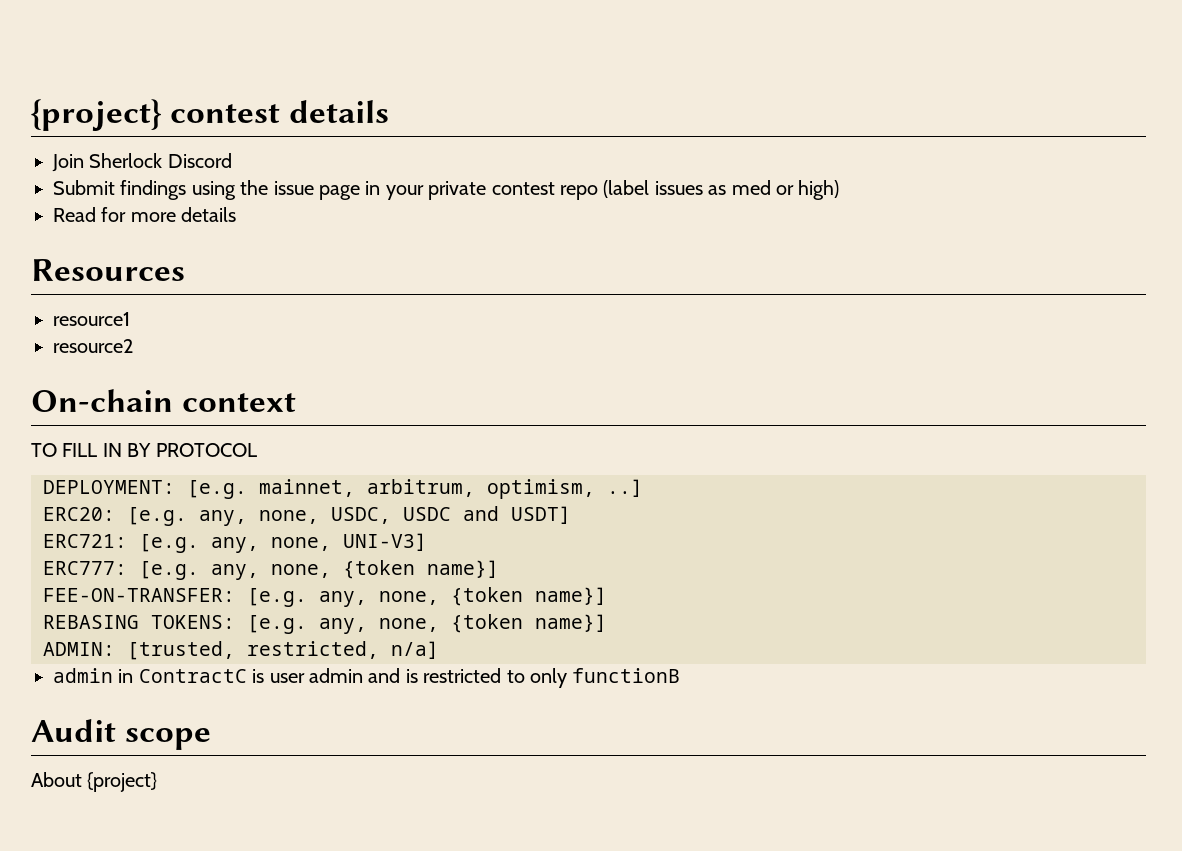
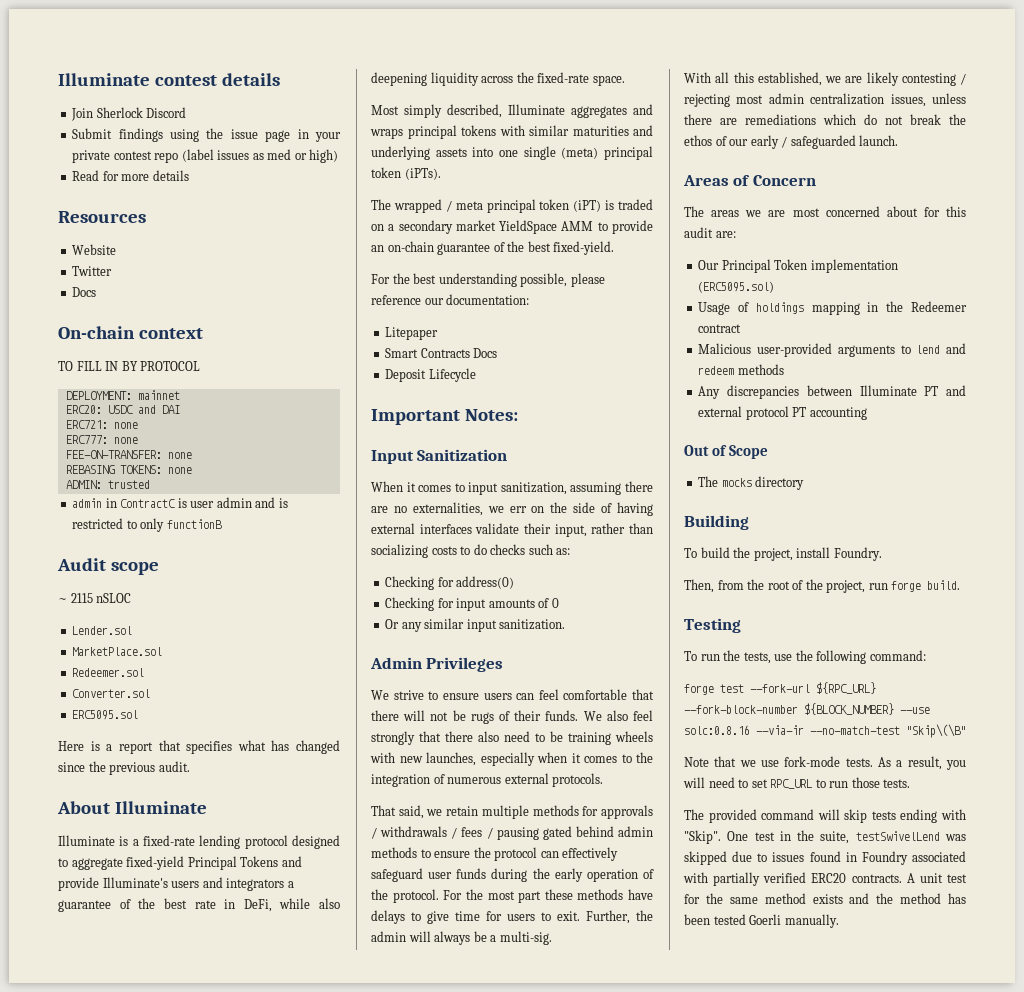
- {project} contest details
+ Illuminate contest details
- resource1
- resource2
+ Website
+ Twitter
+ Docs
- DEPLOYMENT: [e.g. mainnet, arbitrum, optimism, ..]
- ERC20: [e.g. any, none, USDC, USDC and USDT]
+ DEPLOYMENT: mainnet
+ ERC20: USDC and DAI
- ERC721: [e.g. any, none, UNI-V3]
- ERC777: [e.g. any, none, {token name}]
- FEE-ON-TRANSFER: [e.g. any, none, {token name}]
- REBASING TOKENS: [e.g. any, none, {token name}]
- ADMIN: [trusted, restricted, n/a]
+ ERC721: none
+ ERC777: none
+ FEE-ON-TRANSFER: none
+ REBASING TOKENS: none
+ ADMIN: trusted
- About {project}
+ ~ 2115 nSLOC
+ Lender.sol
+ MarketPlace.sol
+ Redeemer.sol
+ Converter.sol
+ ERC5095.sol
+ Here is a report that specifies what has changed since the previous audit.
+ About Illuminate
+ Illuminate is a fixed-rate lending protocol designed to aggregate fixed-yield Principal Tokens and provide Illuminate's users and integrators a guarantee of the best rate in DeFi, while also deepening liquidity across the fixed-rate space.
+ Most simply described, Illuminate aggregates and wraps principal tokens with similar maturities and underlying assets into one single (meta) principal token (iPTs).
+ The wrapped / meta principal token (iPT) is traded on a secondary market YieldSpace AMM to provide an on-chain guarantee of the best fixed-yield.
+ For the best understanding possible, please reference our documentation:
+ Litepaper
+ Smart Contracts Docs
+ Deposit Lifecycle
+ Important Notes:
+ Input Sanitization
+ When it comes to input sanitization, assuming there are no externalities, we err on the side of having external interfaces validate their input, rather than socializing costs to do checks such as:
+ Checking for address(0)
+ Checking for input amounts of 0
+ Or any similar input sanitization.
+ Admin Privileges
+ We strive to ensure users can feel comfortable that there will not be rugs of their funds. We also feel strongly that there also need to be training wheels with new launches, especially when it comes to the integration of numerous external protocols.
+ That said, we retain multiple methods for approvals / withdrawals / fees / pausing gated behind admin methods to ensure the protocol can effectively safeguard user funds during the early operation of the protocol. For the most part these methods have delays to give time for users to exit. Further, the admin will always be a multi-sig.
+ With all this established, we are likely contesting / rejecting most admin centralization issues, unless there are remediations which do not break the ethos of our early / safeguarded launch.
+ Areas of Concern
+ The areas we are most concerned about for this audit are:
+ Our Principal Token implementation (ERC5095.sol)
+ Usage of holdings mapping in the Redeemer contract
+ Malicious user-provided arguments to lend and redeem methods
+ Any discrepancies between Illuminate PT and external protocol PT accounting
+ Out of Scope
+ The mocks directory
+ Building
+ To build the project, install Foundry.
+ Then, from the root of the project, run forge build.
+ Testing
+ To run the tests, use the following command:
+ forge test --fork-url ${RPC_URL} --fork-block-number ${BLOCK_NUMBER} --use solc:0.8.16 --via-ir --no-match-test "Skip\(\B"
+ Note that we use fork-mode tests. As a result, you will need to set RPC_URL to run those tests.
+ The provided command will skip tests ending with "Skip". One test in the suite, testSwivelLend was skipped due to issues found in Foundry associated with partially verified ERC20 contracts. A unit test for the same method exists and the method has been tested Goerli manually.

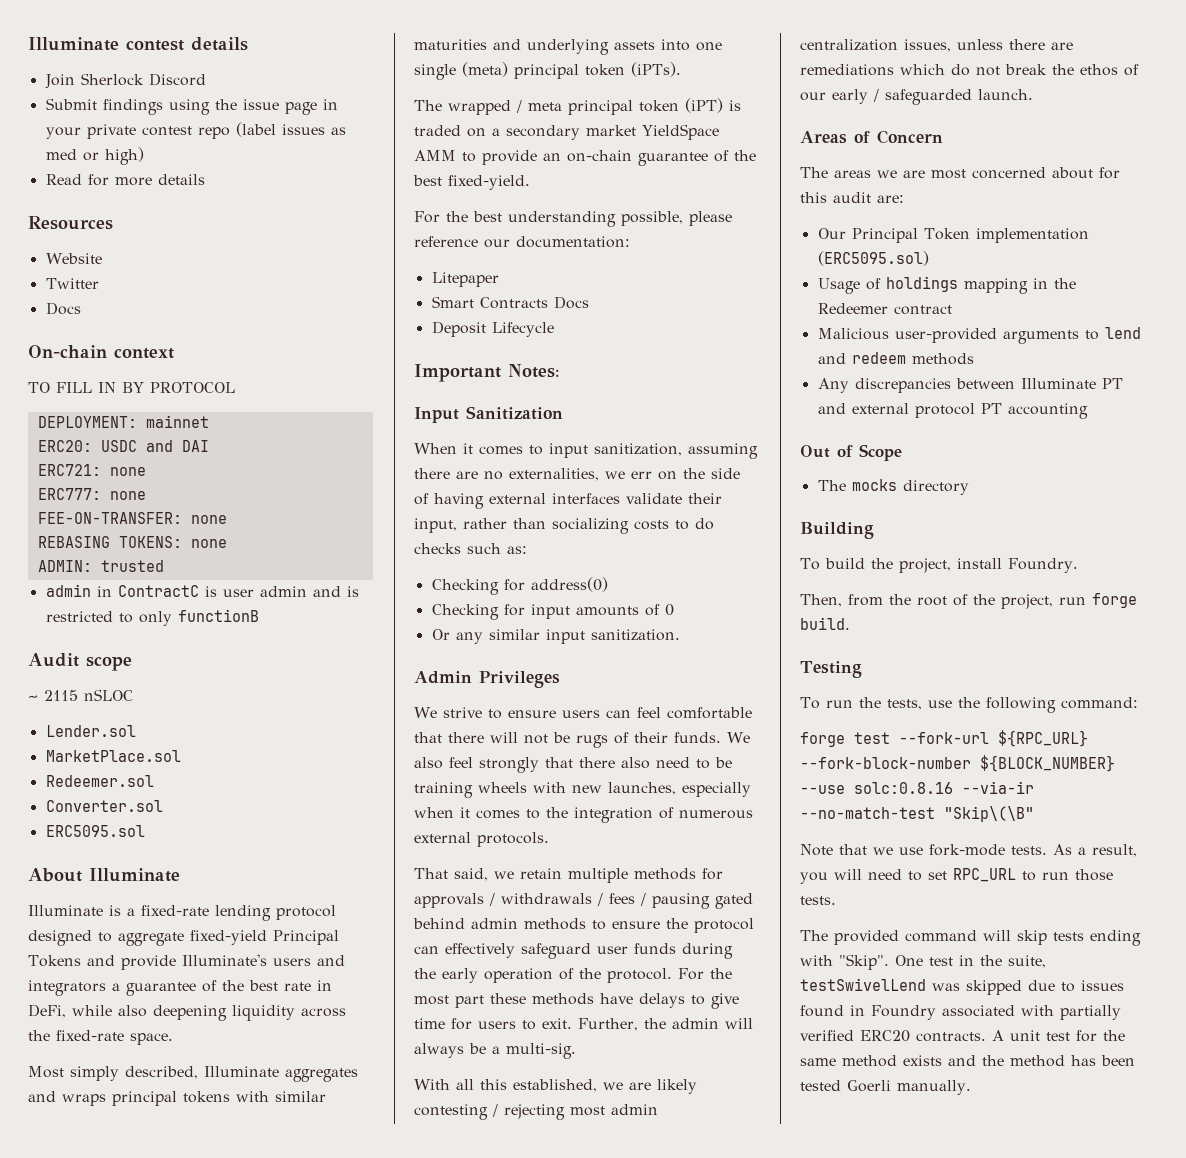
- Here is a report that specifies what has changed since the previous audit.

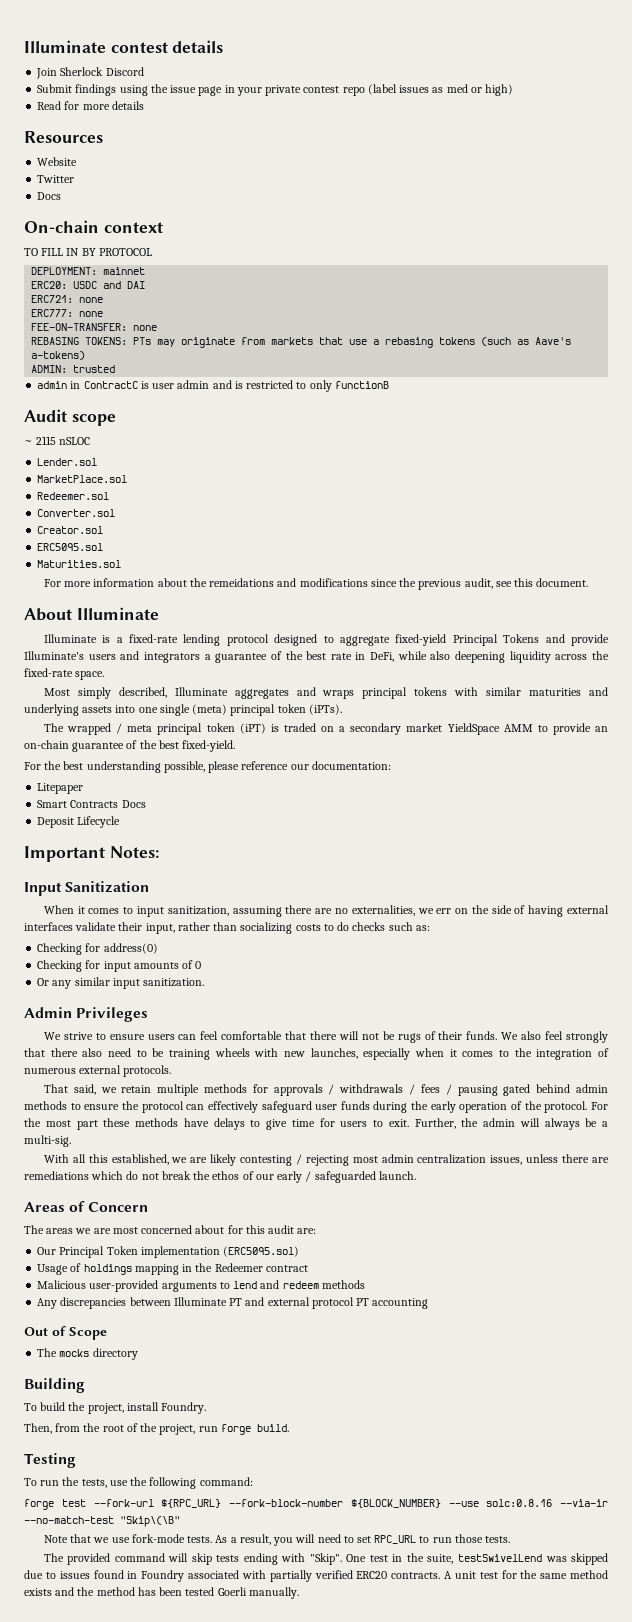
- REBASING TOKENS: none
+ REBASING TOKENS: PTs may originate from markets that use a rebasing tokens (such as Aave's a-tokens)
+ Creator.sol
+ Maturities.sol
+ For more information about the remeidations and modifications since the previous audit, see this document.

